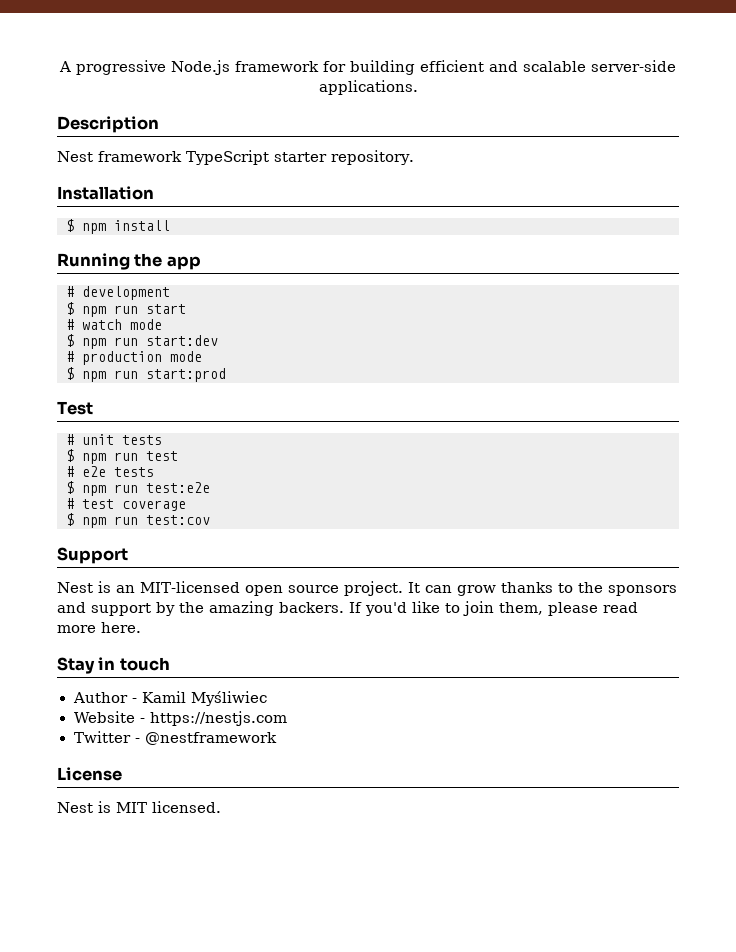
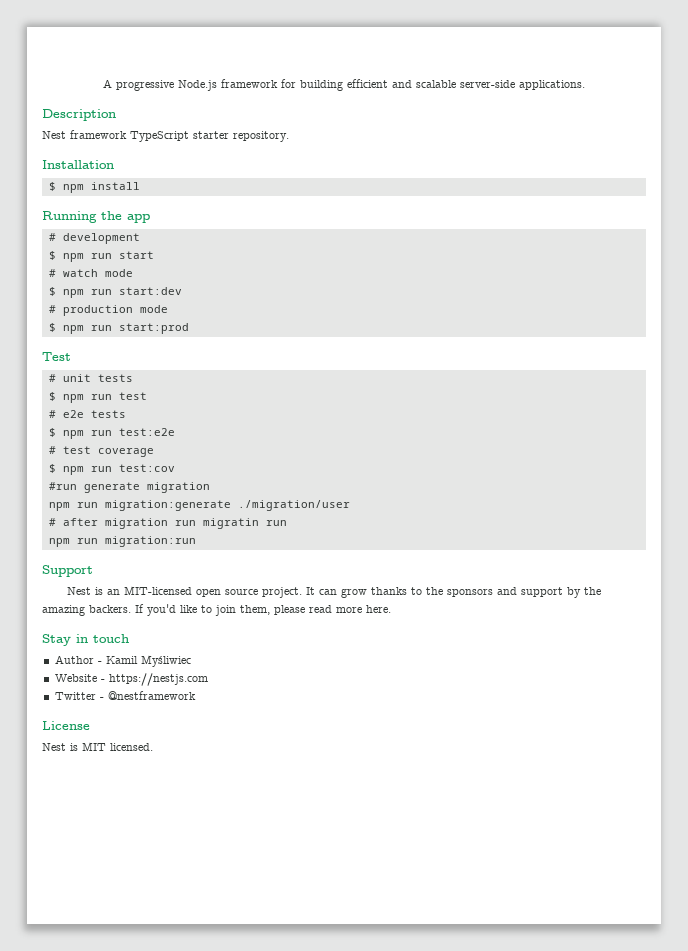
+ #run generate migration
+ npm run migration:generate ./migration/user
+ # after migration run migratin run
+ npm run migration:run

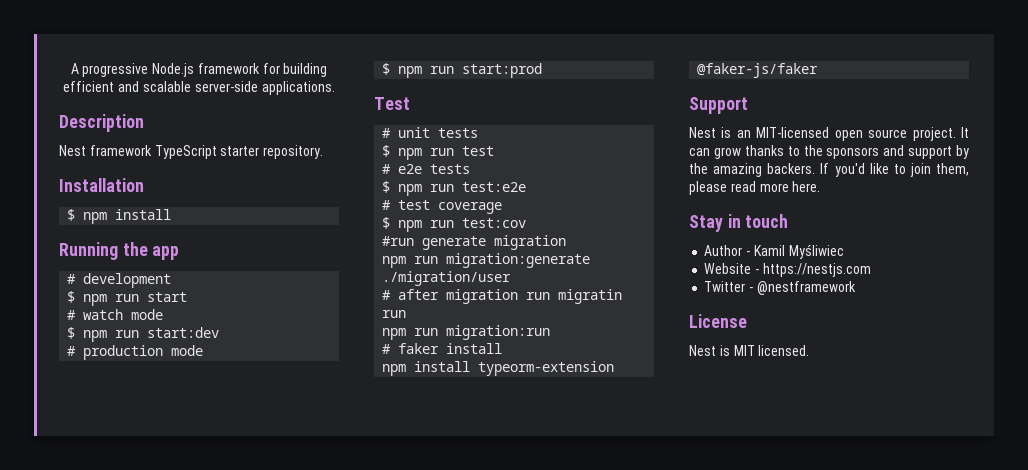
+ # faker install
+ npm install typeorm-extension @faker-js/faker

